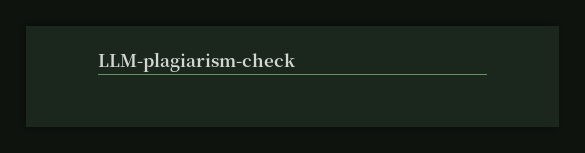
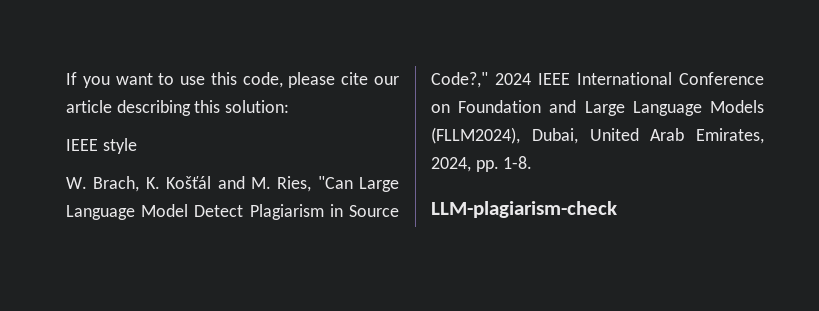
+ If you want to use this code, please cite our article describing this solution:
+ IEEE style
+ W. Brach, K. Košťál and M. Ries, "Can Large Language Model Detect Plagiarism in Source Code?," 2024 IEEE International Conference on Foundation and Large Language Models (FLLM2024), Dubai, United Arab Emirates, 2024, pp. 1-8.

